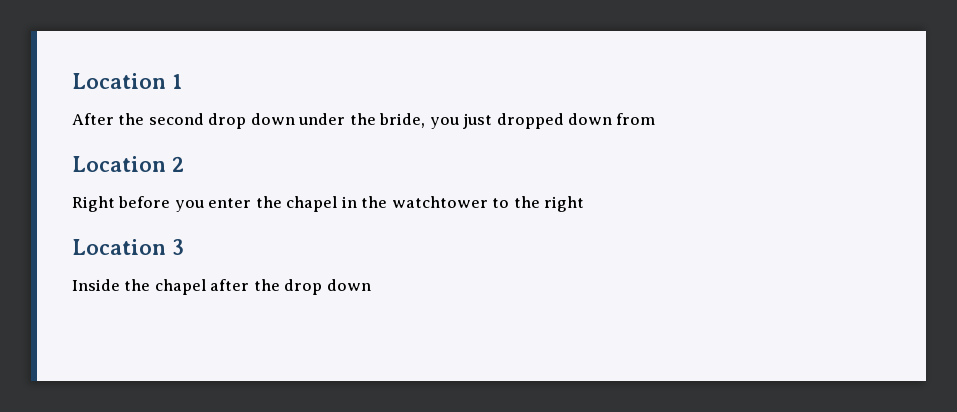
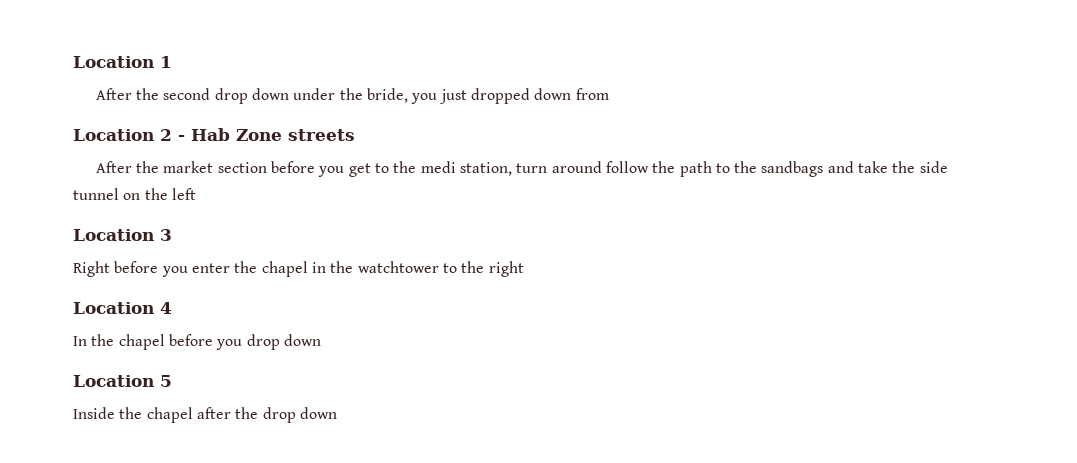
- Location 2
+ Location 2 - Hab Zone streets
+ After the market section before you get to the medi station, turn around follow the path to the sandbags and take the side tunnel on the left
+ Location 3
- Location 3
+ Location 4
+ In the chapel before you drop down
+ Location 5

